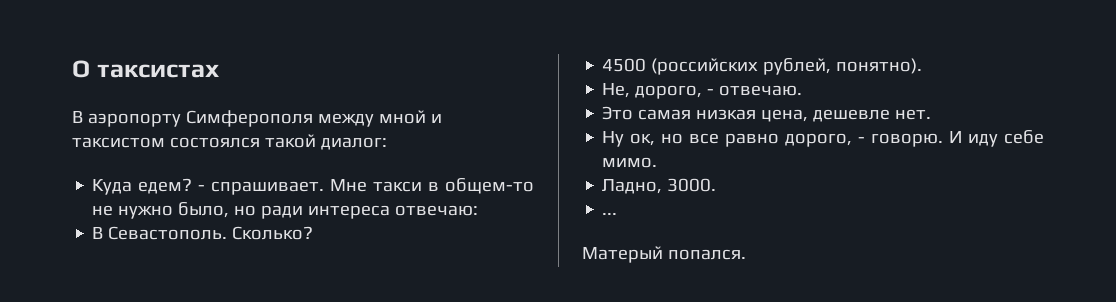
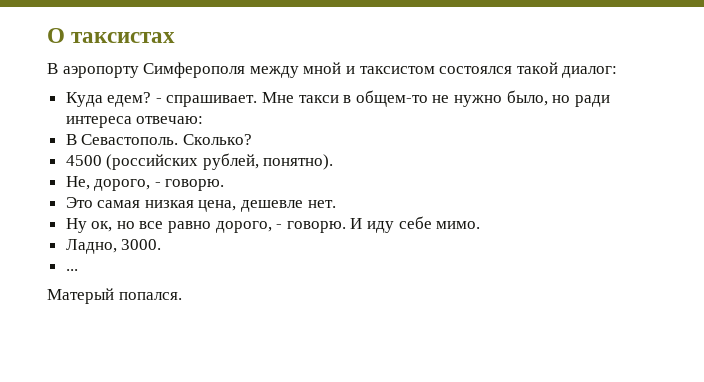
- Не, дорого, - отвечаю.
+ Не, дорого, - говорю.

